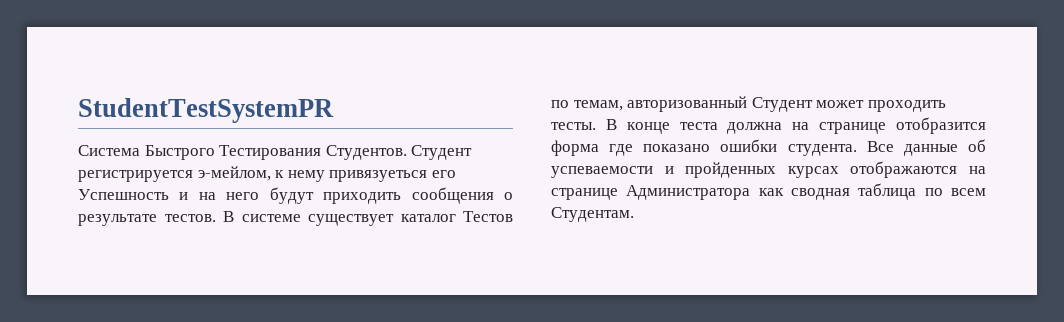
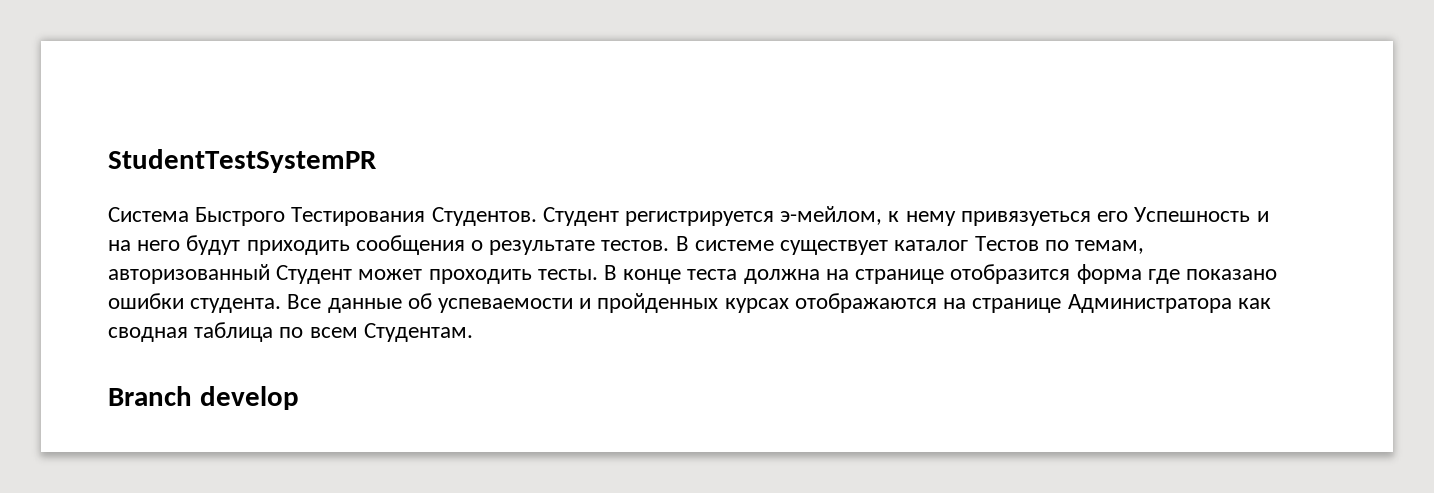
+ Branch develop

